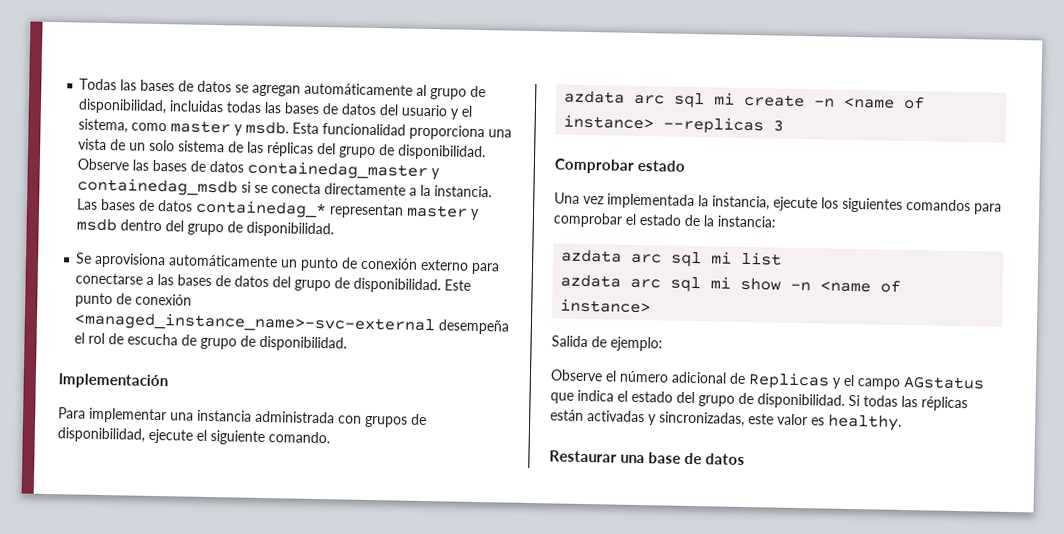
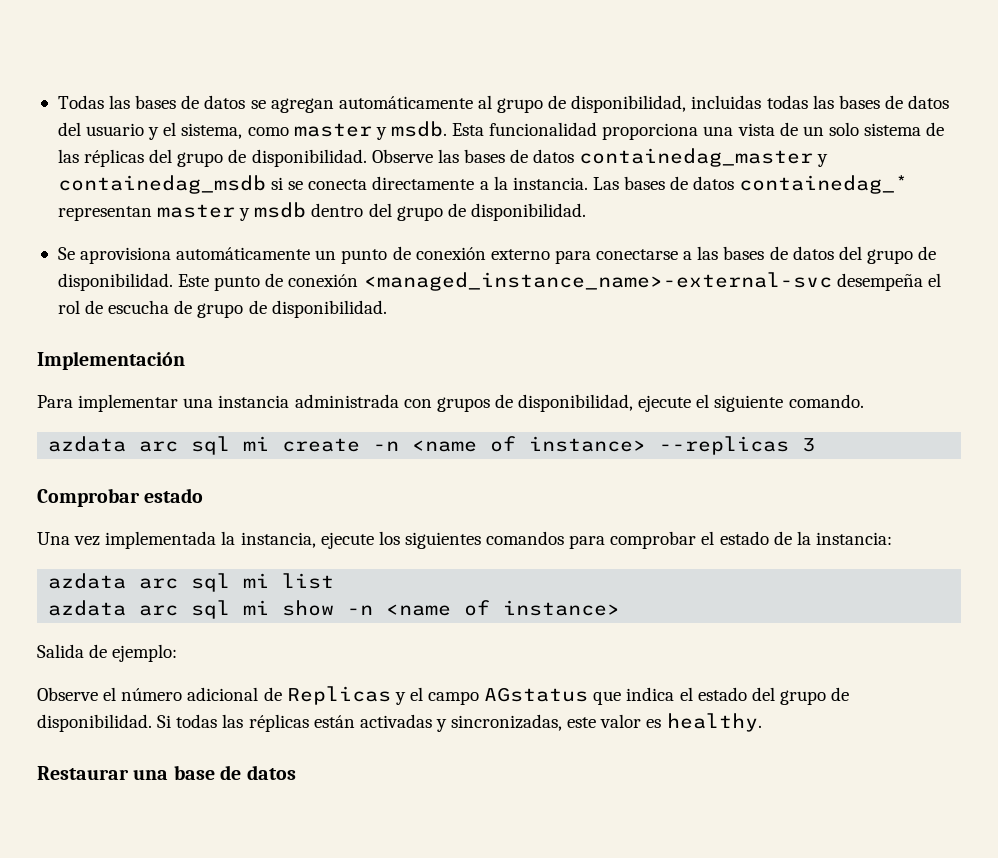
- Este punto de conexión <managed_instance_name>-svc-external desempeña el rol de escucha de grupo de disponibilidad.
+ Este punto de conexión <managed_instance_name>-external-svc desempeña el rol de escucha de grupo de disponibilidad.

